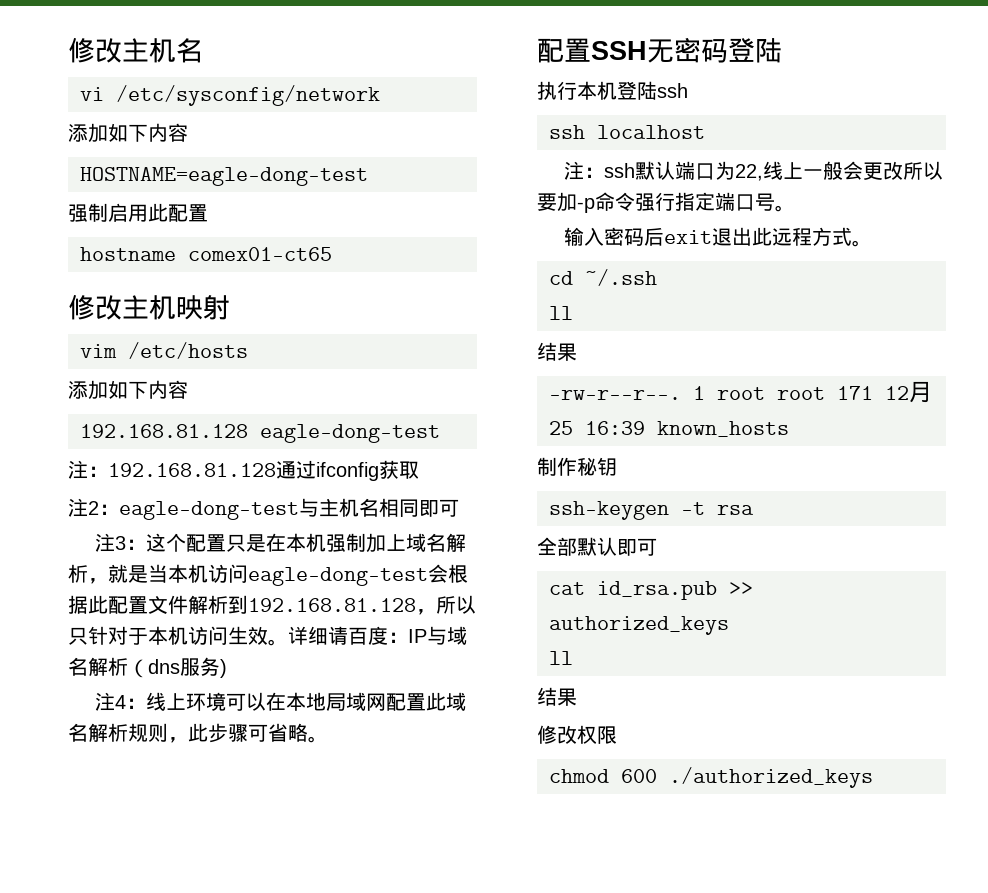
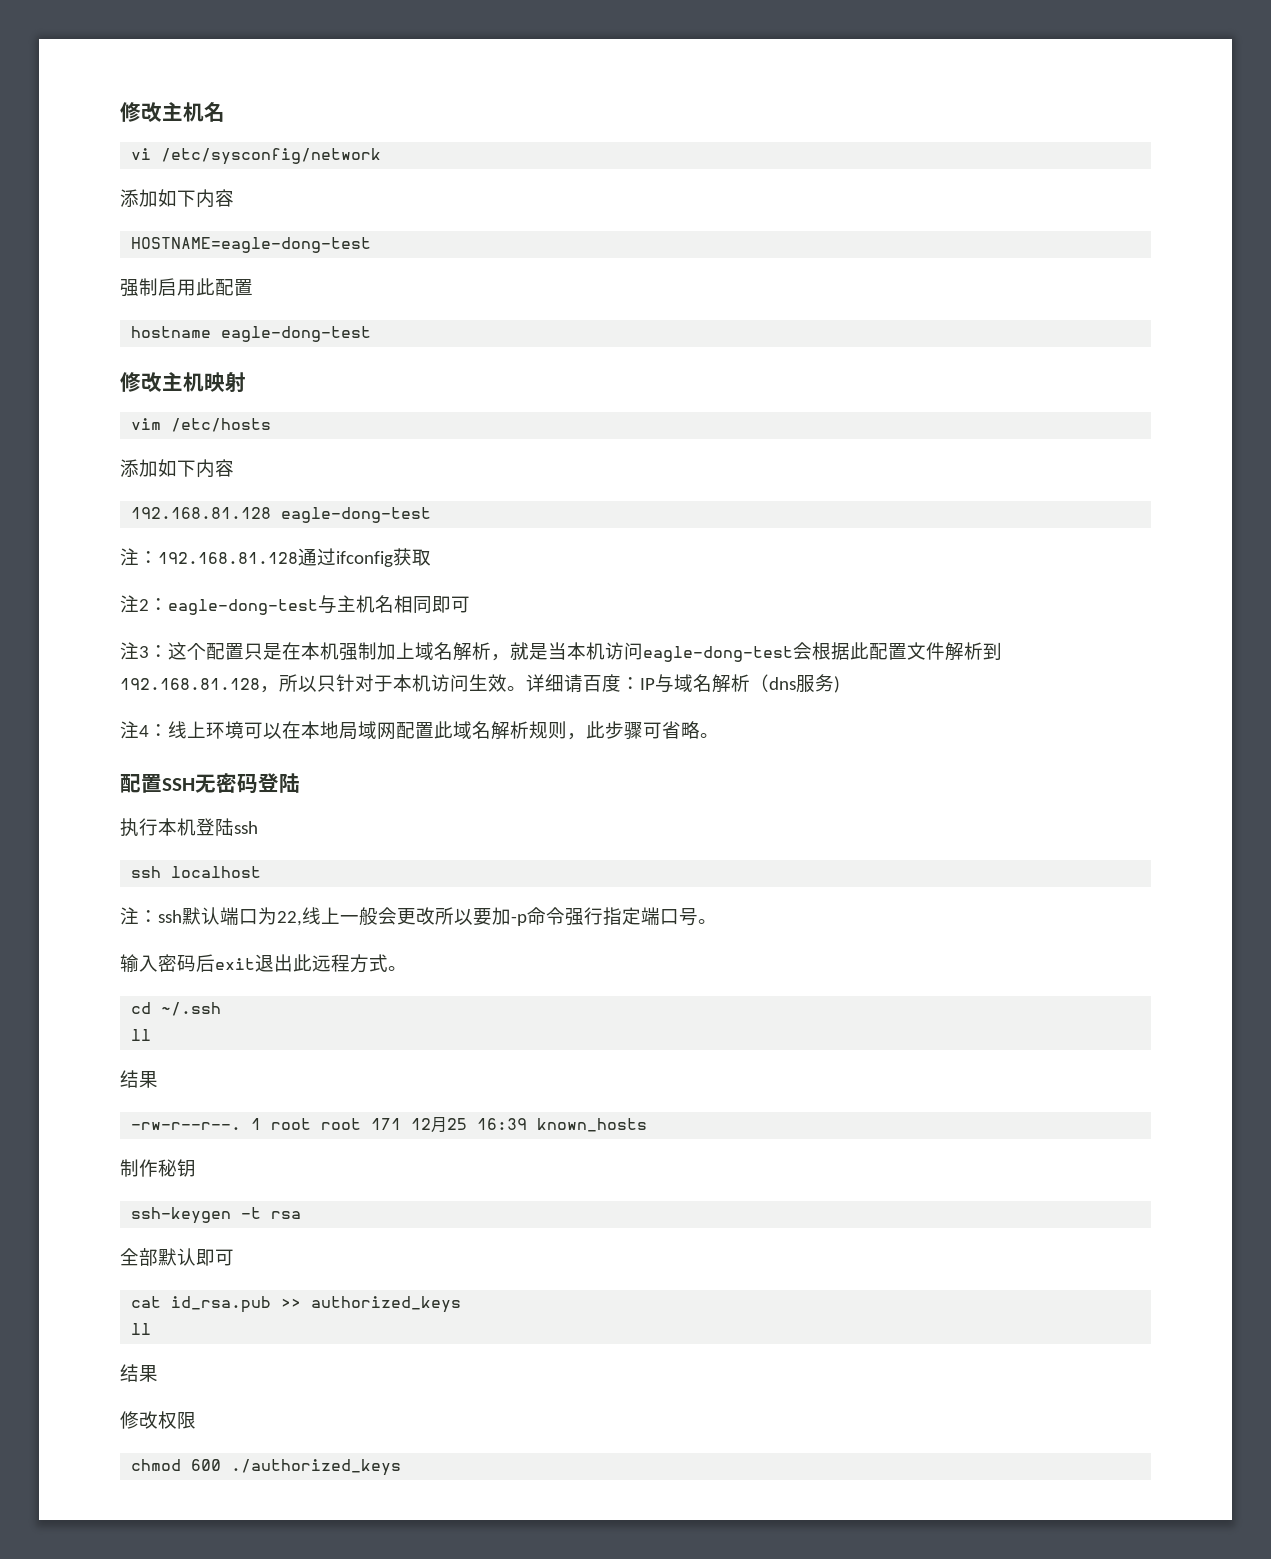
- hostname comex01-ct65
+ hostname eagle-dong-test

